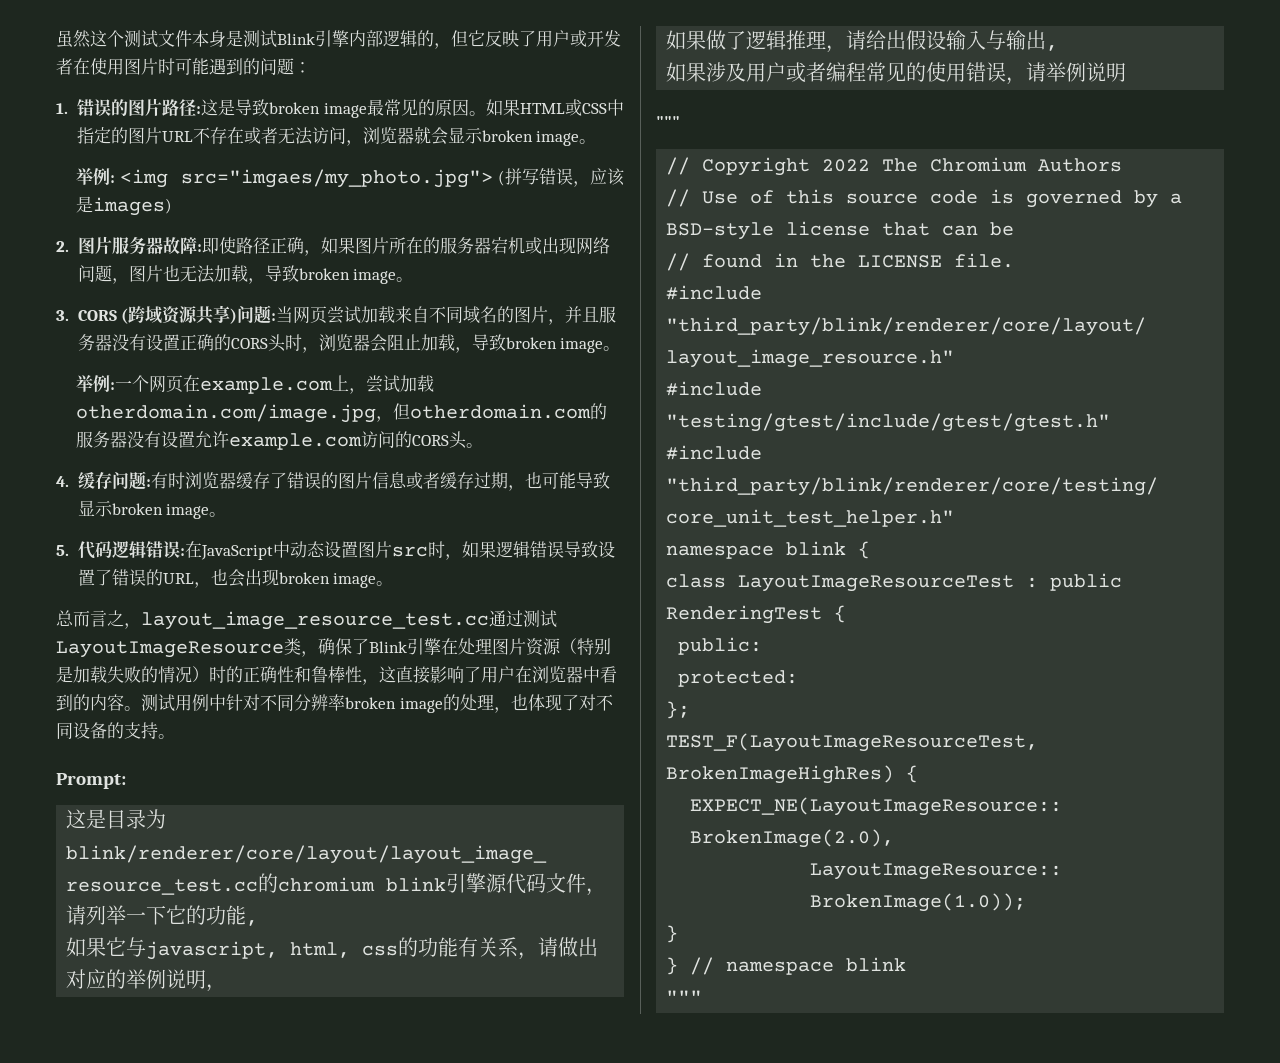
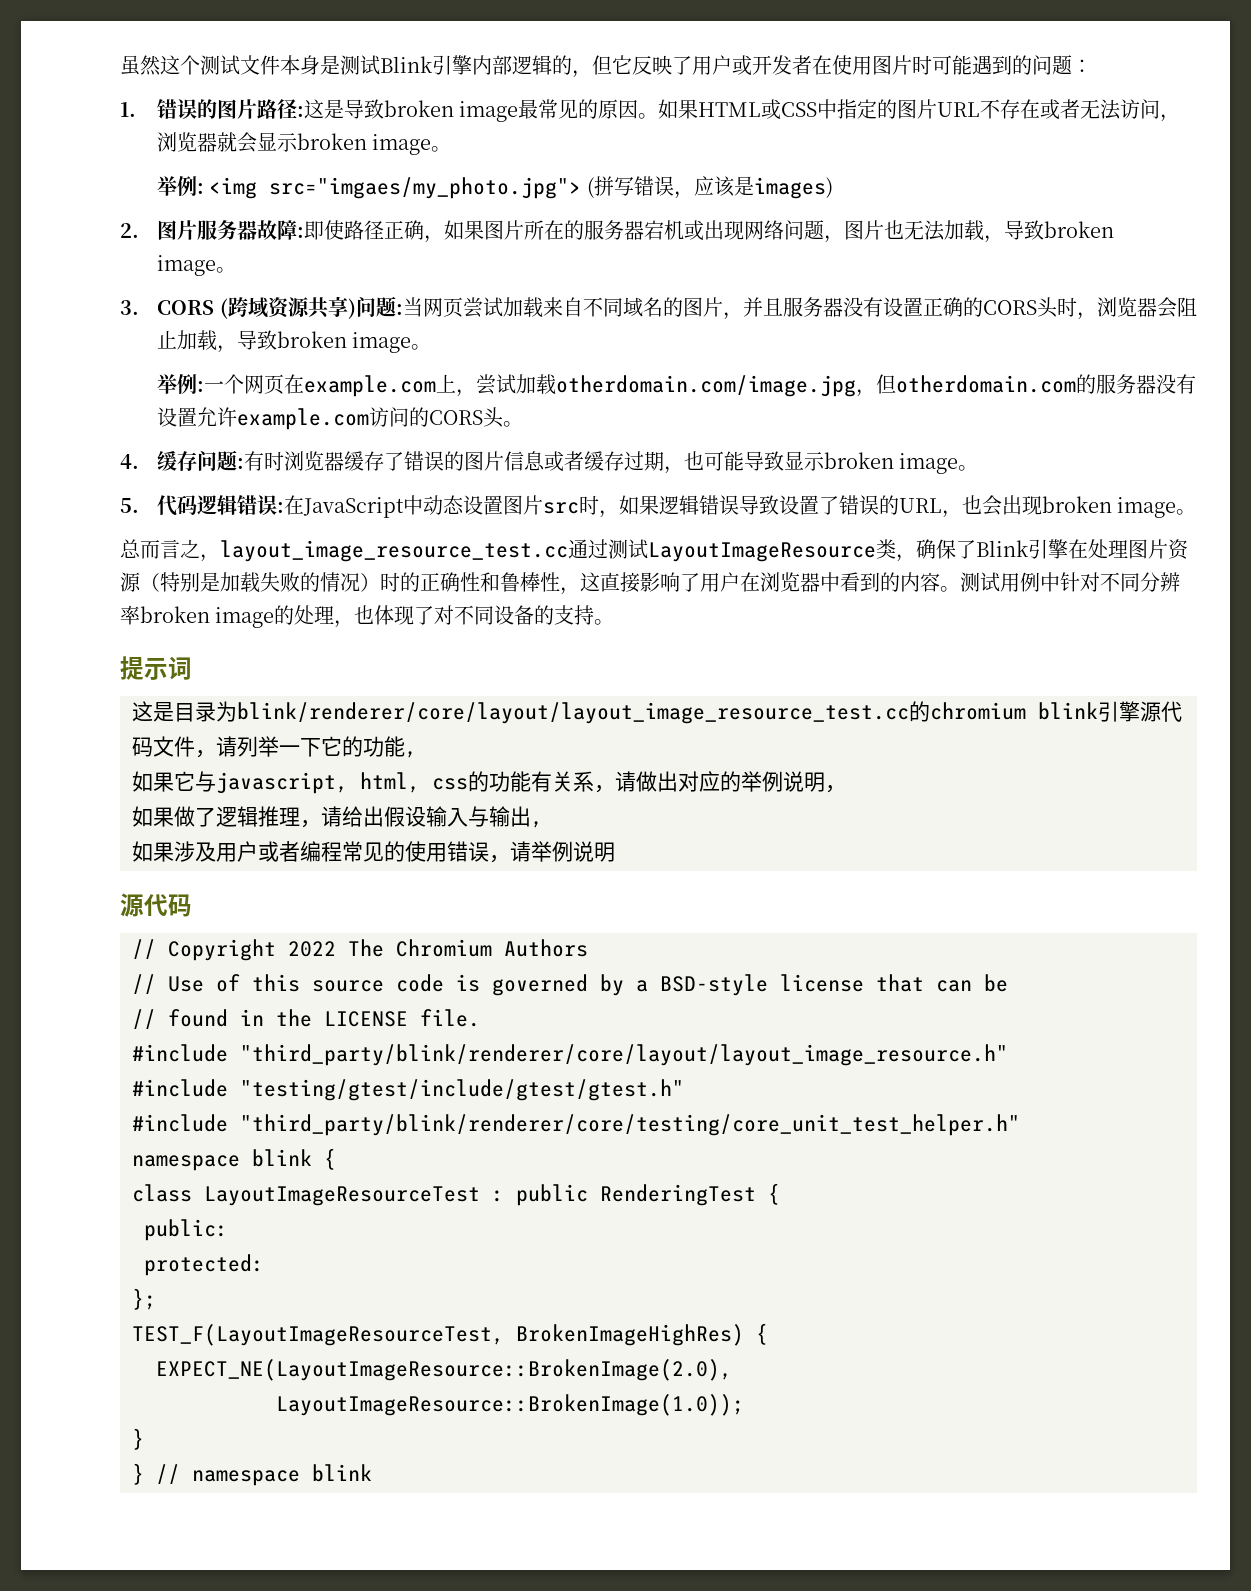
- Prompt:
+ 提示词
  如果涉及用户或者编程常见的使用错误，请举例说明
- """
+ 源代码
  } // namespace blink
- """

